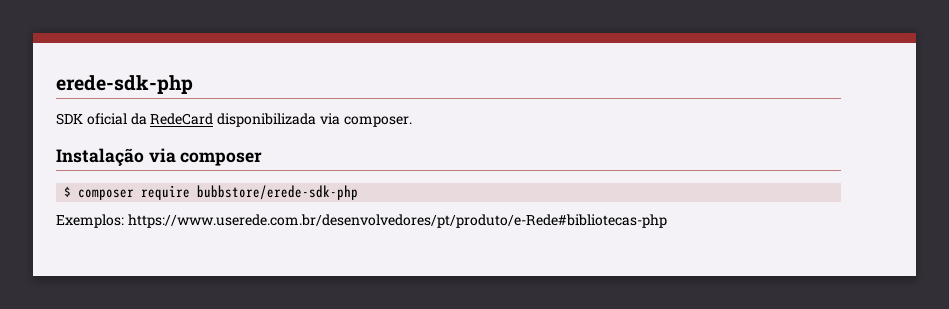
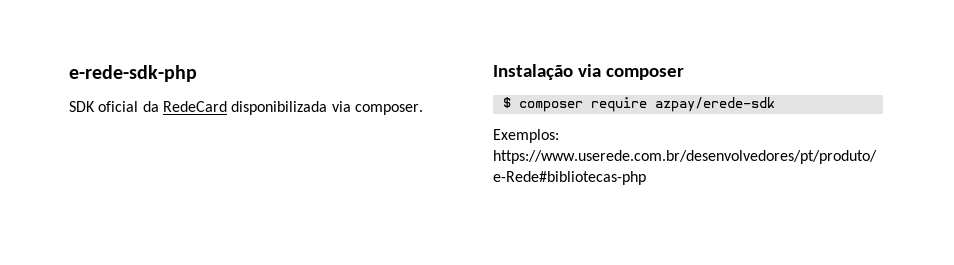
- erede-sdk-php
+ e-rede-sdk-php
- $ composer require bubbstore/erede-sdk-php
+ $ composer require azpay/erede-sdk

